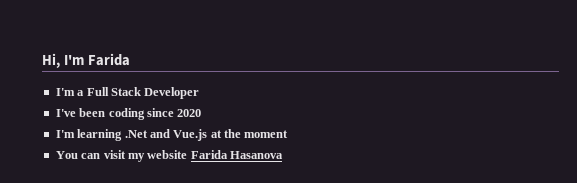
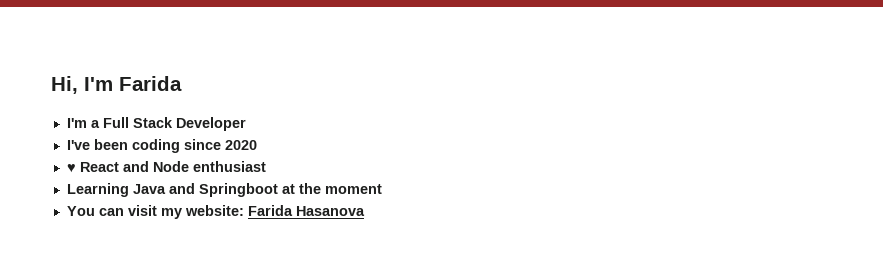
- I'm learning .Net and Vue.js at the moment
+ ♥ React and Node enthusiast
+ Learning Java and Springboot at the moment
- You can visit my website Farida Hasanova
+ You can visit my website: Farida Hasanova

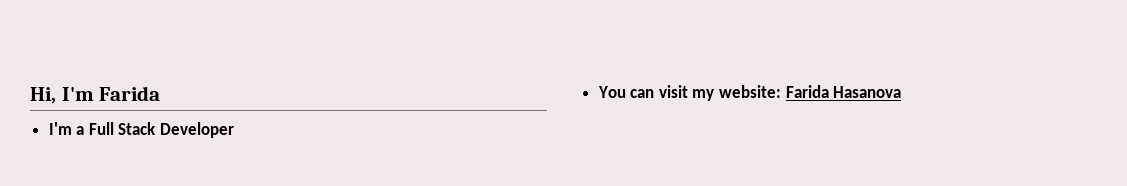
- I've been coding since 2020
- ♥ React and Node enthusiast
- Learning Java and Springboot at the moment

